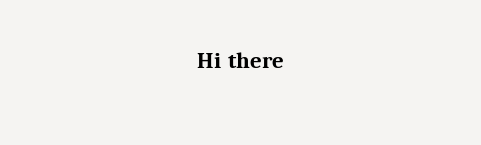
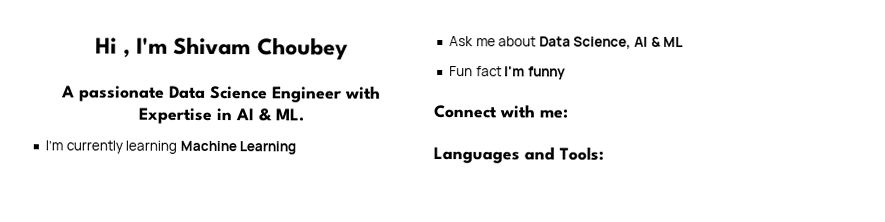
- Hi there
+ Hi , I'm Shivam Choubey
+ A passionate Data Science Engineer with Expertise in AI & ML.
+ I’m currently learning Machine Learning
+ Ask me about Data Science, AI & ML
+ Fun fact I'm funny
+ Connect with me:
+ Languages and Tools:

